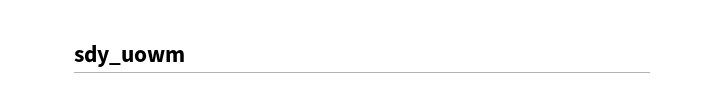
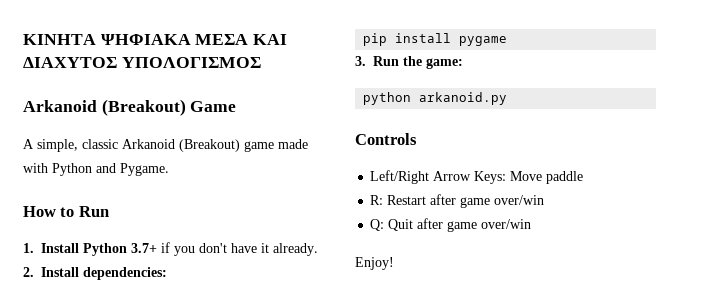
- sdy_uowm
+ ΚΙΝΗΤΑ ΨΗΦΙΑΚΑ ΜΕΣΑ ΚΑΙ ΔΙΑΧΥΤΟΣ ΥΠΟΛΟΓΙΣΜΟΣ
+ Arkanoid (Breakout) Game
+ A simple, classic Arkanoid (Breakout) game made with Python and Pygame.
+ How to Run
+ 1. Install Python 3.7+ if you don't have it already.
+ 2. Install dependencies:
+ pip install pygame
+ 3. Run the game:
+ python arkanoid.py
+ Controls
+ Left/Right Arrow Keys: Move paddle
+ R: Restart after game over/win
+ Q: Quit after game over/win
+ Enjoy!

